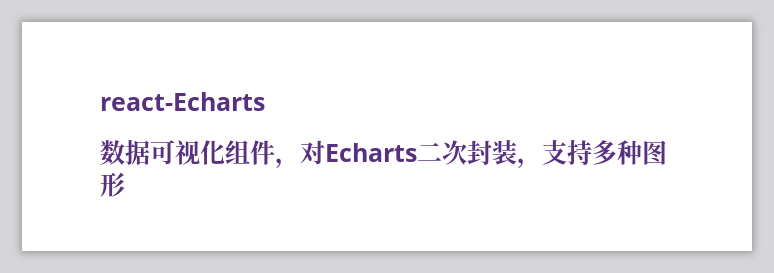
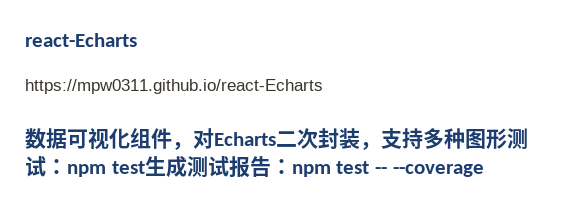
+ https://mpw0311.github.io/react-Echarts
- 数据可视化组件，对Echarts二次封装，支持多种图形
+ 数据可视化组件，对Echarts二次封装，支持多种图形测试：npm test生成测试报告：npm test -- --coverage

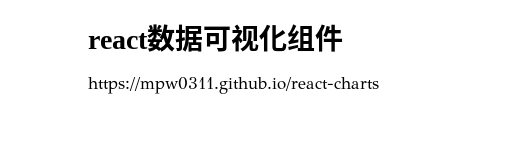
- react-Echarts
- https://mpw0311.github.io/react-Echarts
- 数据可视化组件，对Echarts二次封装，支持多种图形测试：npm test生成测试报告：npm test -- --coverage
+ react数据可视化组件
+ https://mpw0311.github.io/react-charts

